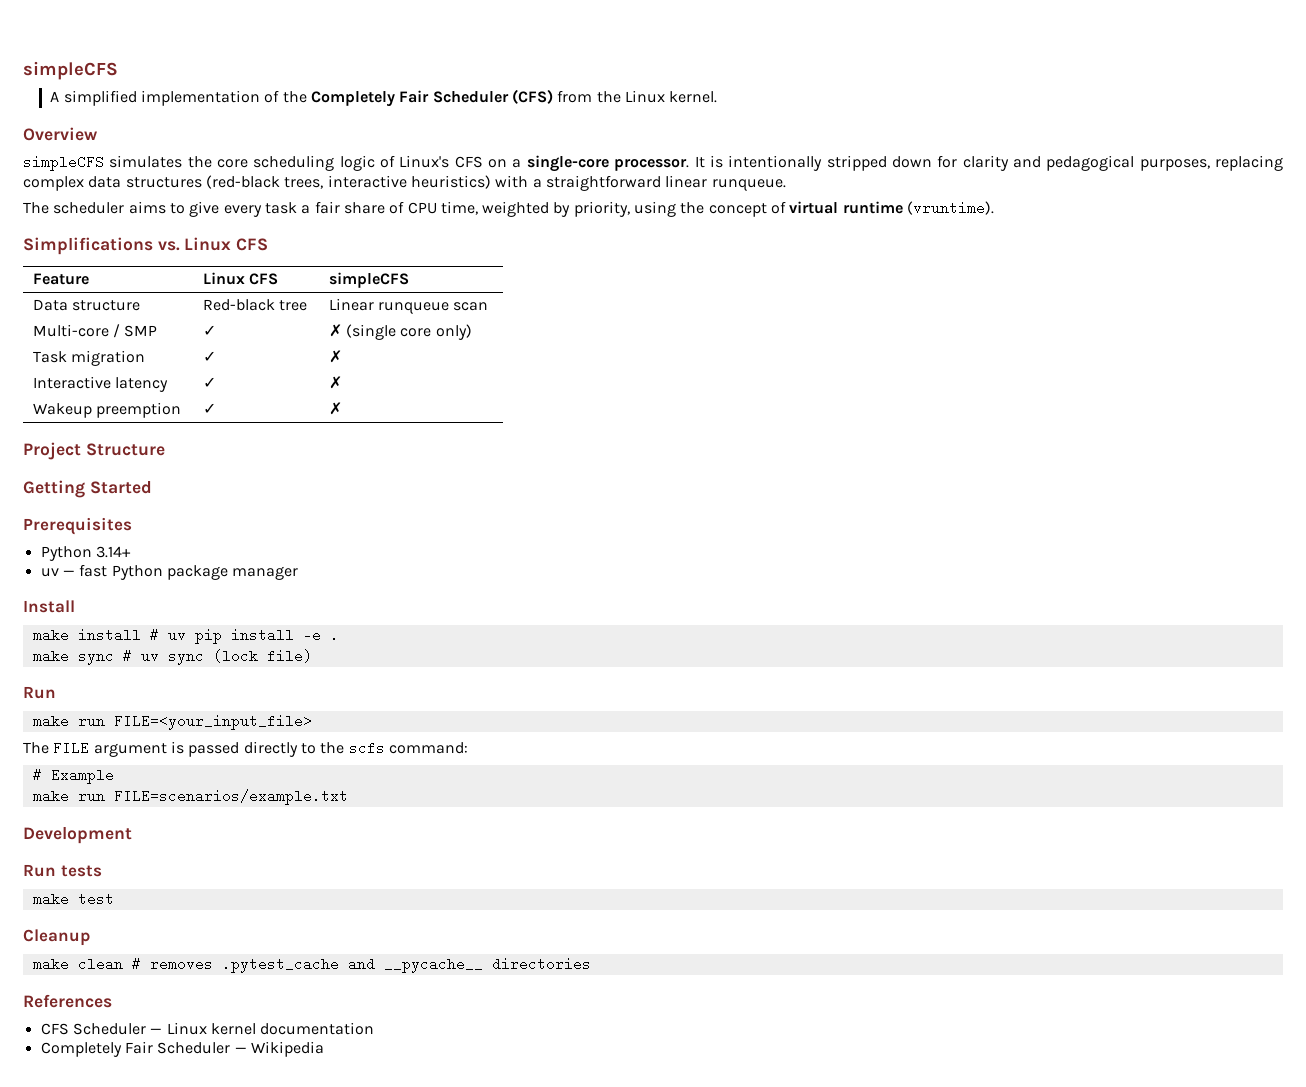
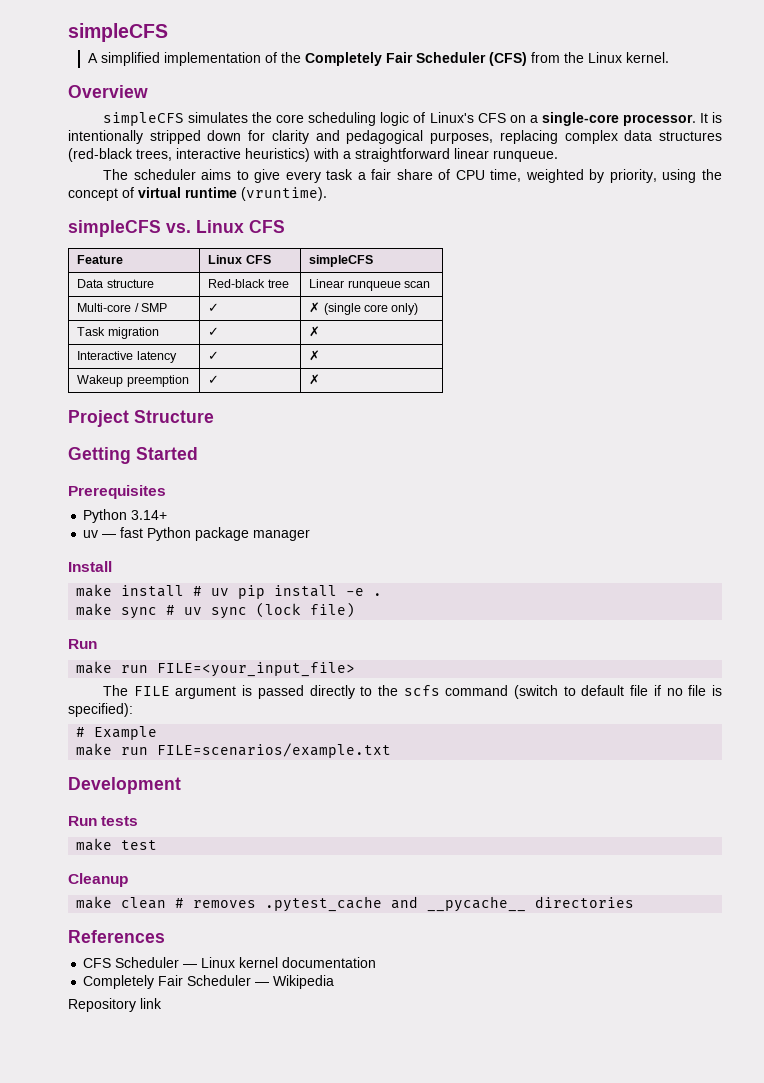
- Simplifications vs. Linux CFS
+ simpleCFS vs. Linux CFS
- The FILE argument is passed directly to the scfs command:
+ The FILE argument is passed directly to the scfs command (switch to default file if no file is specified):
+ Repository link

